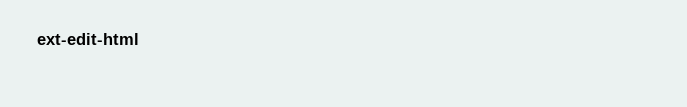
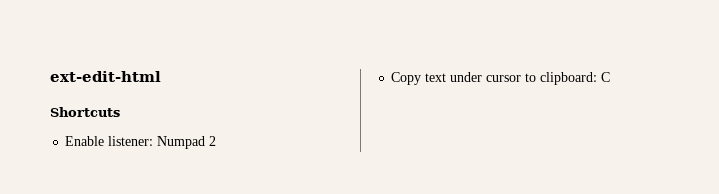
+ Shortcuts
+ Enable listener: Numpad 2
+ Copy text under cursor to clipboard: C

